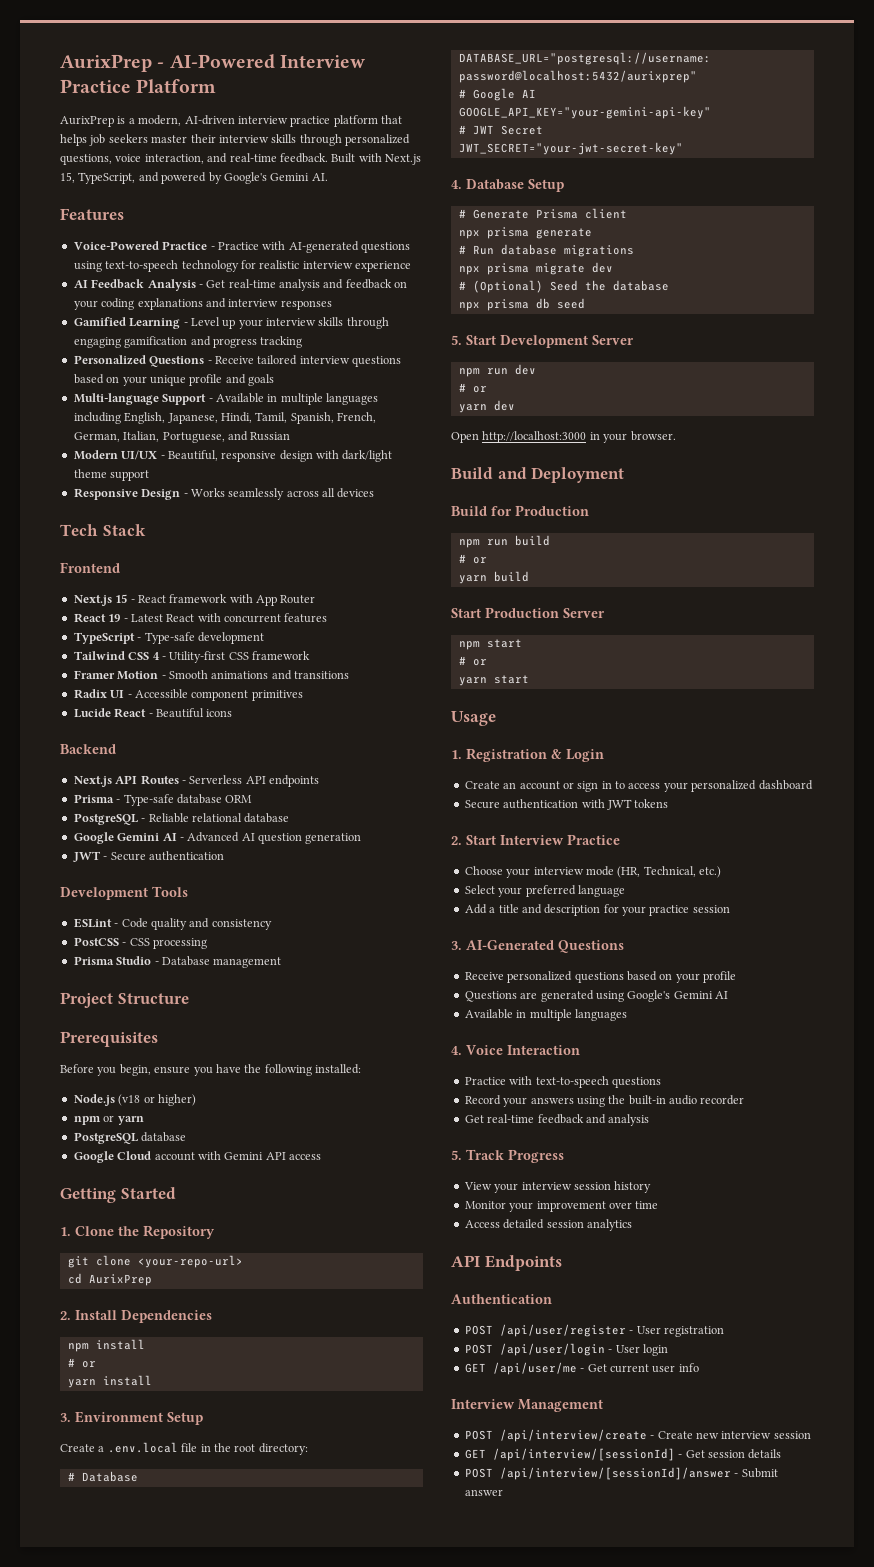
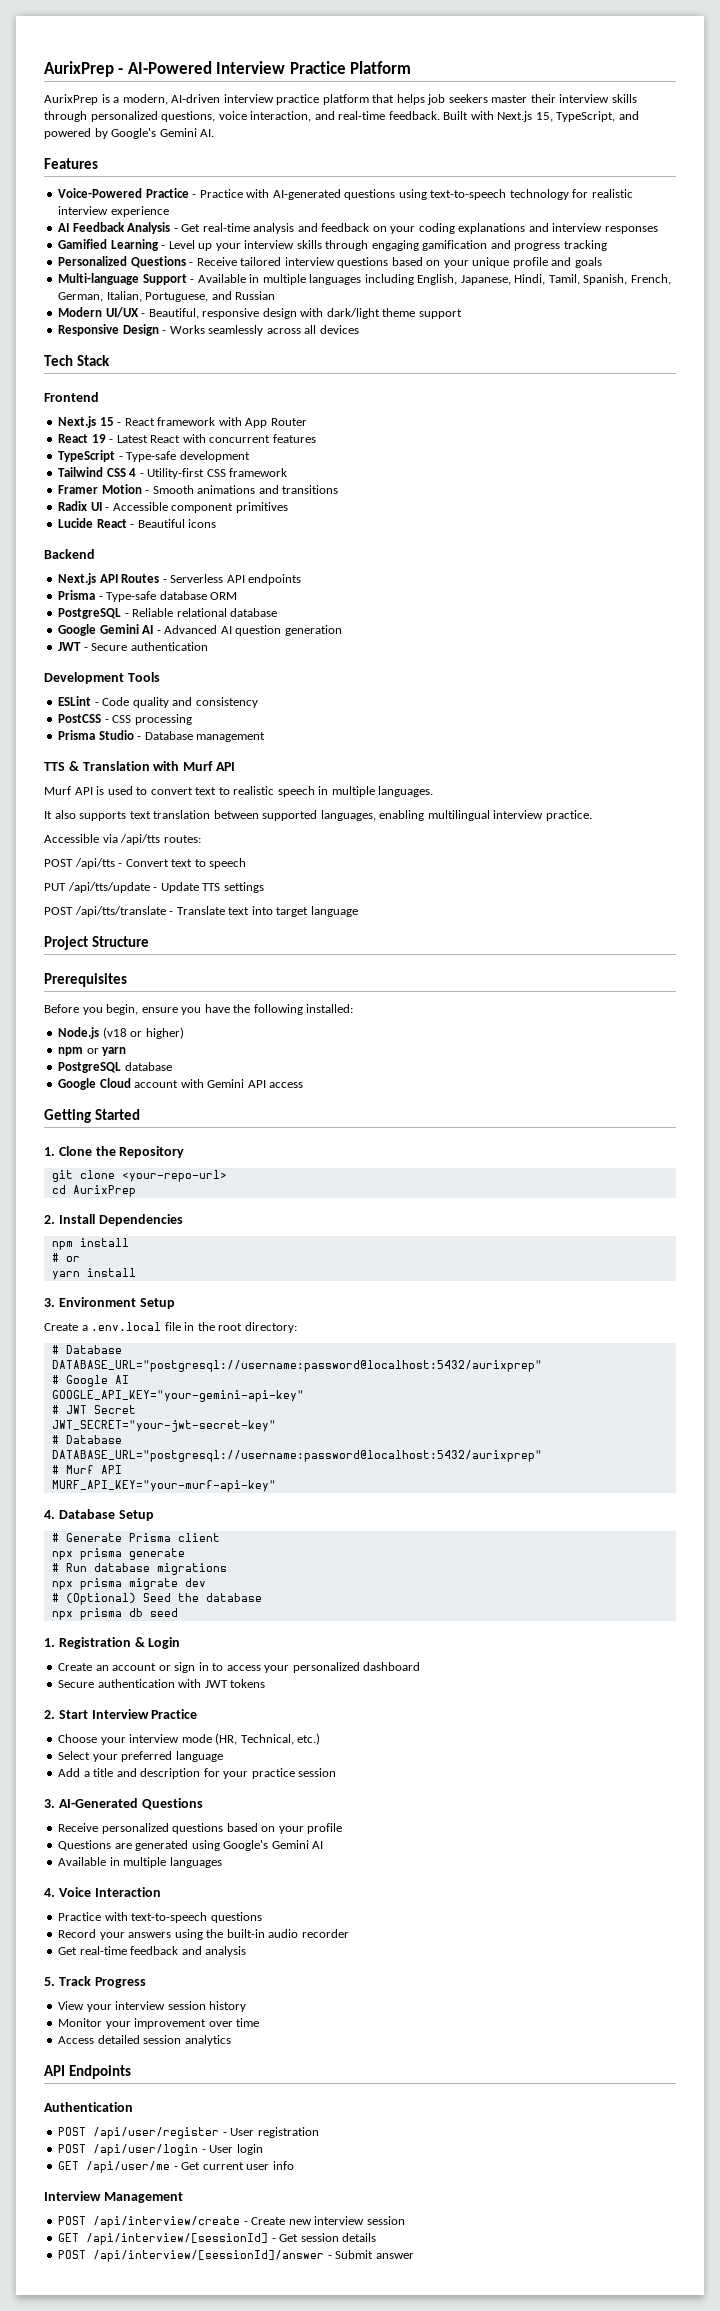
+ TTS & Translation with Murf API
+ Murf API is used to convert text to realistic speech in multiple languages.
+ It also supports text translation between supported languages, enabling multilingual interview practice.
+ Accessible via /api/tts routes:
+ POST /api/tts - Convert text to speech
+ PUT /api/tts/update - Update TTS settings
+ POST /api/tts/translate - Translate text into target language
  JWT_SECRET="your-jwt-secret-key"
+ # Database
+ DATABASE_URL="postgresql://username:password@localhost:5432/aurixprep"
+ # Murf API
+ MURF_API_KEY="your-murf-api-key"
- 5. Start Development Server
- npm run dev
- # or
- yarn dev
- Open http://localhost:3000 in your browser.
- Build and Deployment
- Build for Production
- npm run build
- # or
- yarn build
- Start Production Server
- npm start
- # or
- yarn start
- Usage

